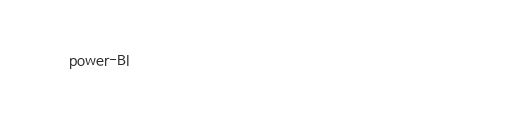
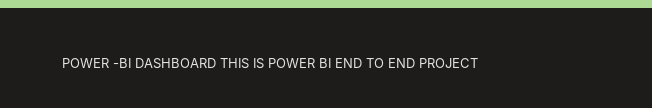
- power-BI
+ POWER -BI DASHBOARD THIS IS POWER BI END TO END PROJECT

